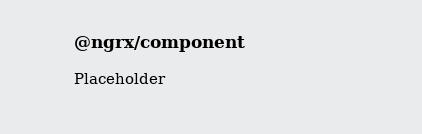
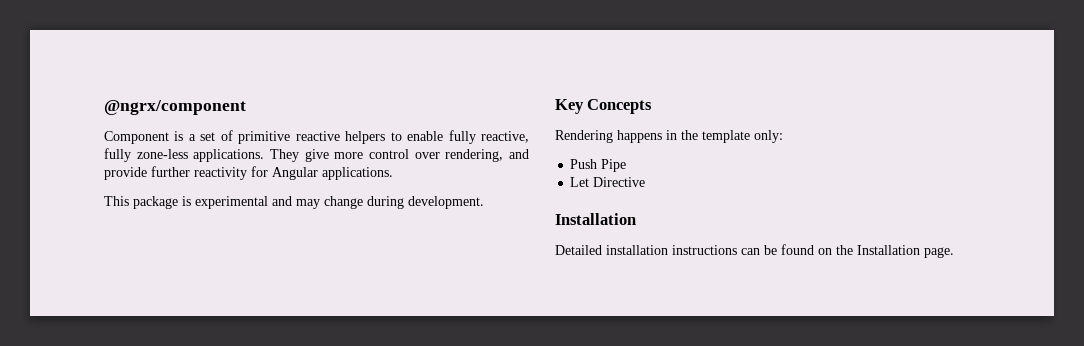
- Placeholder
+ Component is a set of primitive reactive helpers to enable fully reactive, fully zone-less applications. They give more control over rendering, and provide further reactivity for Angular applications.
+ This package is experimental and may change during development.
+ Key Concepts
+ Rendering happens in the template only:
+ Push Pipe
+ Let Directive
+ Installation
+ Detailed installation instructions can be found on the Installation page.

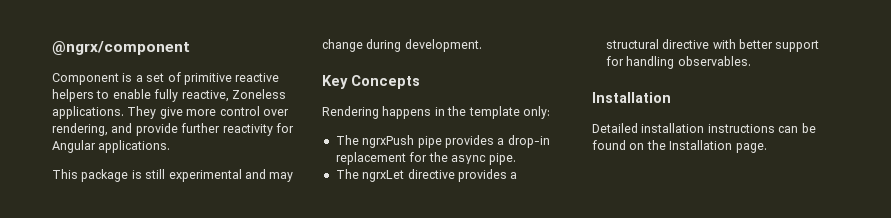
- Component is a set of primitive reactive helpers to enable fully reactive, fully zone-less applications.
+ Component is a set of primitive reactive helpers to enable fully reactive, Zoneless applications.
- This package is experimental and may change during development.
+ This package is still experimental and may change during development.
- Push Pipe
- Let Directive
+ The ngrxPush pipe provides a drop-in replacement for the async pipe.
+ The ngrxLet directive provides a structural directive with better support for handling observables.

